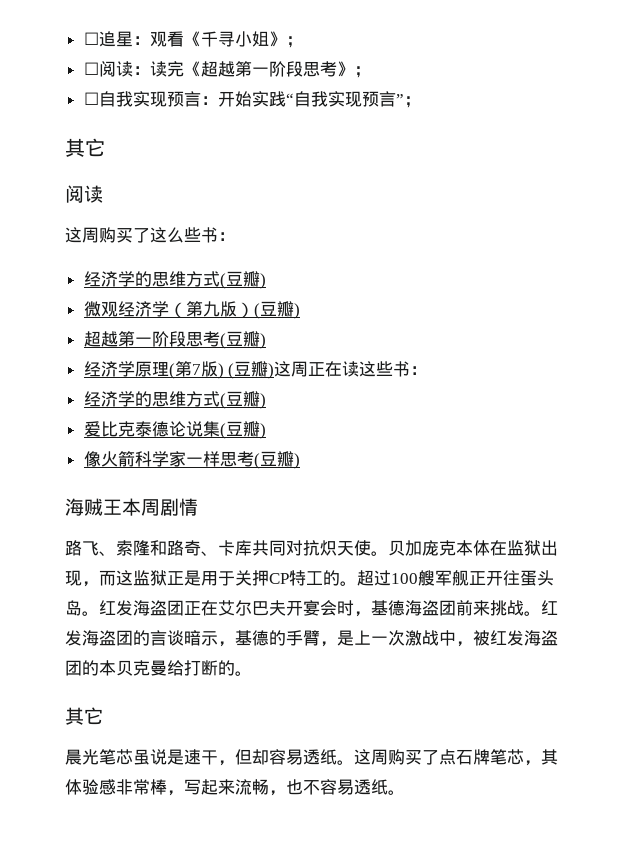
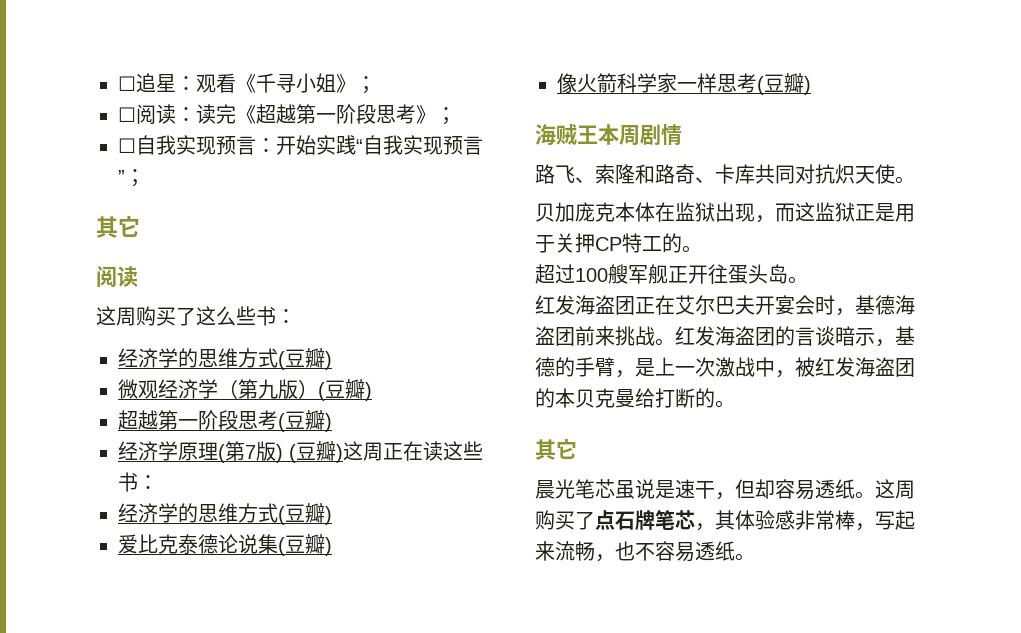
- 路飞、索隆和路奇、卡库共同对抗炽天使。贝加庞克本体在监狱出现，而这监狱正是用于关押CP特工的。超过100艘军舰正开往蛋头岛。红发海盗团正在艾尔巴夫开宴会时，基德海盗团前来挑战。
+ 路飞、索隆和路奇、卡库共同对抗炽天使。
+ 贝加庞克本体在监狱出现，而这监狱正是用于关押CP特工的。
+ 超过100艘军舰正开往蛋头岛。
+ 红发海盗团正在艾尔巴夫开宴会时，基德海盗团前来挑战。

